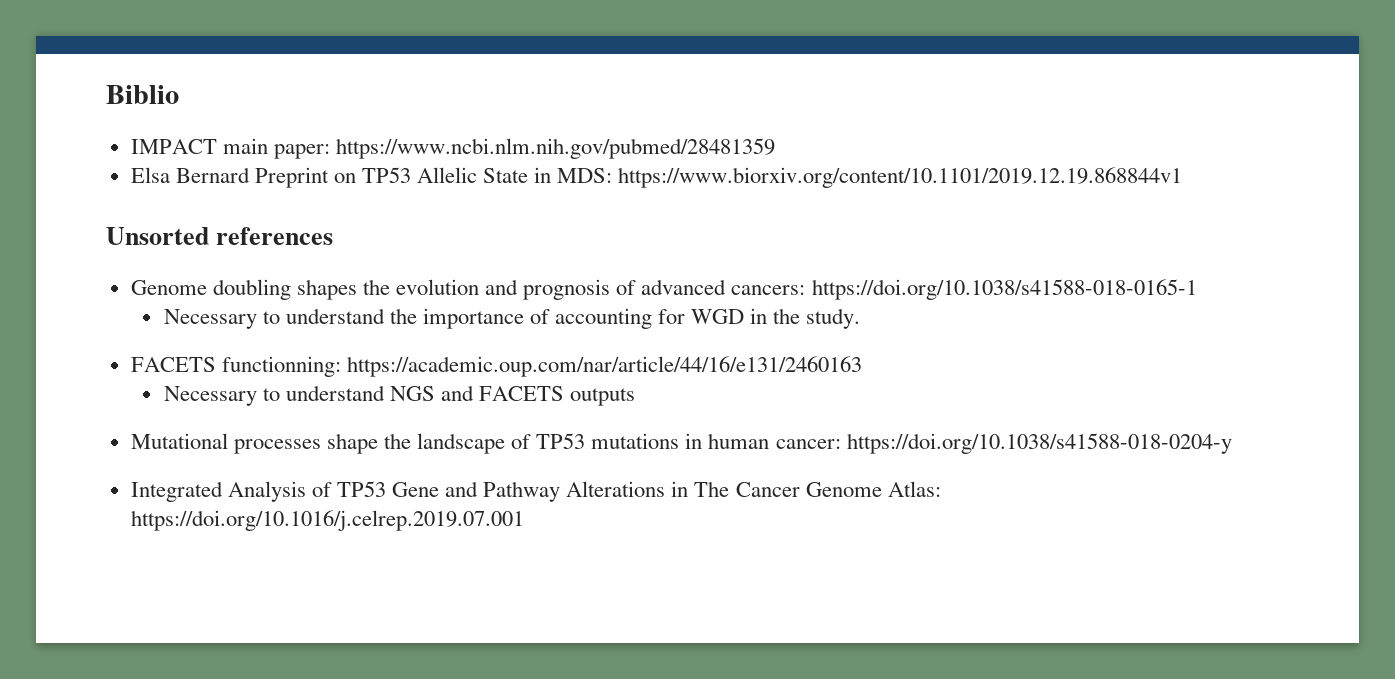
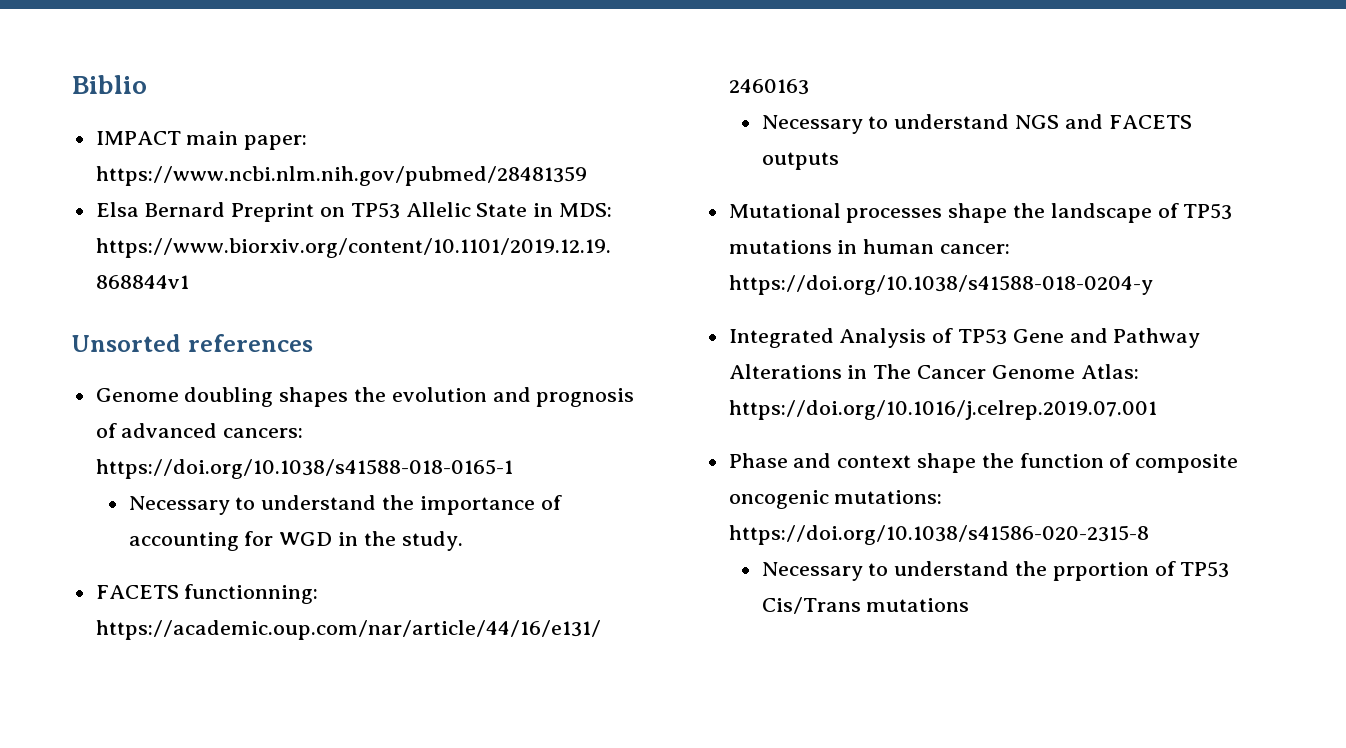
+ Phase and context shape the function of composite oncogenic mutations: https://doi.org/10.1038/s41586-020-2315-8
+ Necessary to understand the prportion of TP53 Cis/Trans mutations

